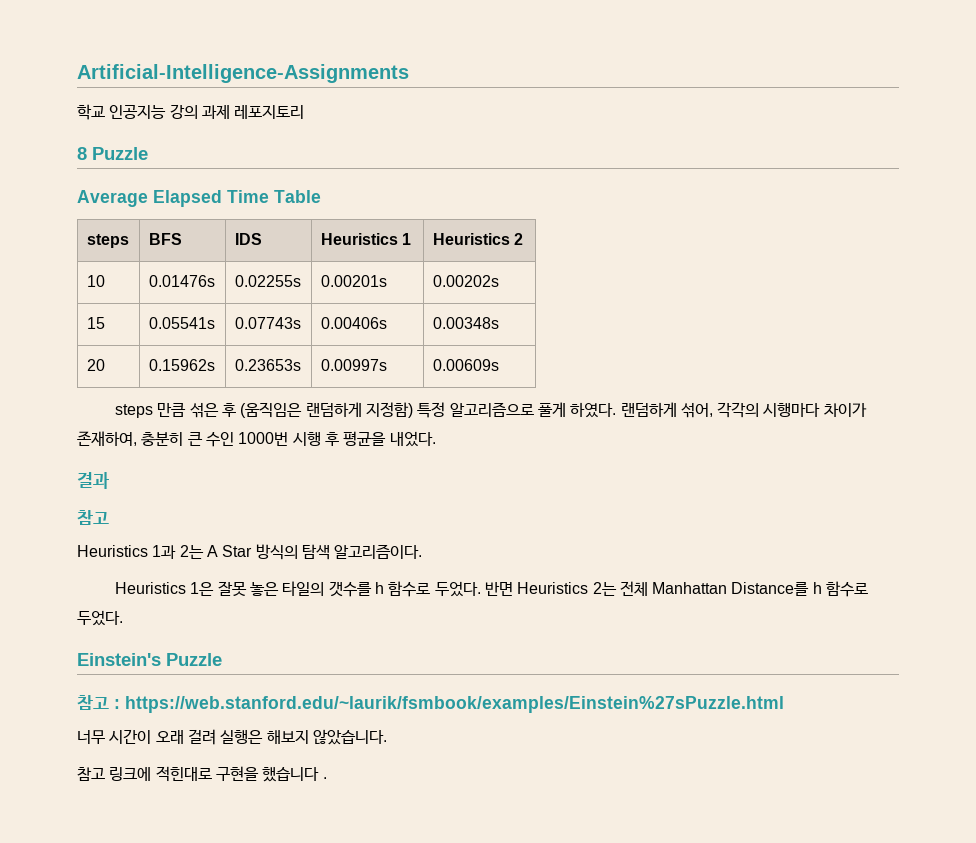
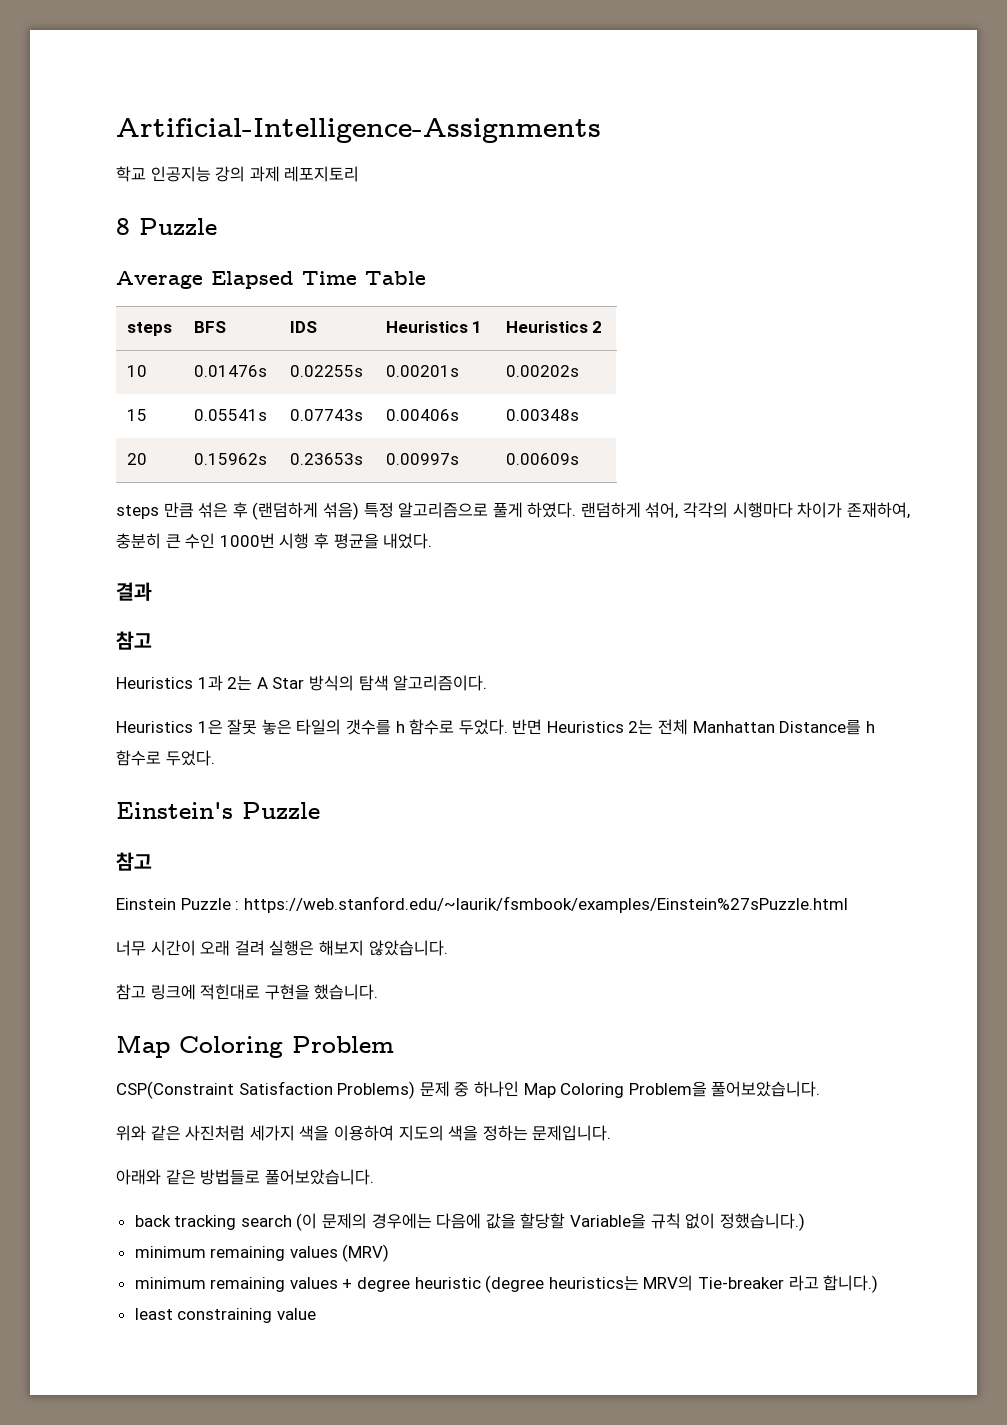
- steps 만큼 섞은 후 (움직임은 랜덤하게 지정함) 특정 알고리즘으로 풀게 하였다.
+ steps 만큼 섞은 후 (랜덤하게 섞음) 특정 알고리즘으로 풀게 하였다.
  Einstein's Puzzle
- 참고 : https://web.stanford.edu/~laurik/fsmbook/examples/Einstein%27sPuzzle.html
+ 참고
+ Einstein Puzzle : https://web.stanford.edu/~laurik/fsmbook/examples/Einstein%27sPuzzle.html
- 참고 링크에 적힌대로 구현을 했습니다 .
+ 참고 링크에 적힌대로 구현을 했습니다.
+ Map Coloring Problem
+ CSP(Constraint Satisfaction Problems) 문제 중 하나인 Map Coloring Problem을 풀어보았습니다.
+ 위와 같은 사진처럼 세가지 색을 이용하여 지도의 색을 정하는 문제입니다.
+ 아래와 같은 방법들로 풀어보았습니다.
+ back tracking search (이 문제의 경우에는 다음에 값을 할당할 Variable을 규칙 없이 정했습니다.)
+ minimum remaining values (MRV)
+ minimum remaining values + degree heuristic (degree heuristics는 MRV의 Tie-breaker 라고 합니다.)
+ least constraining value

